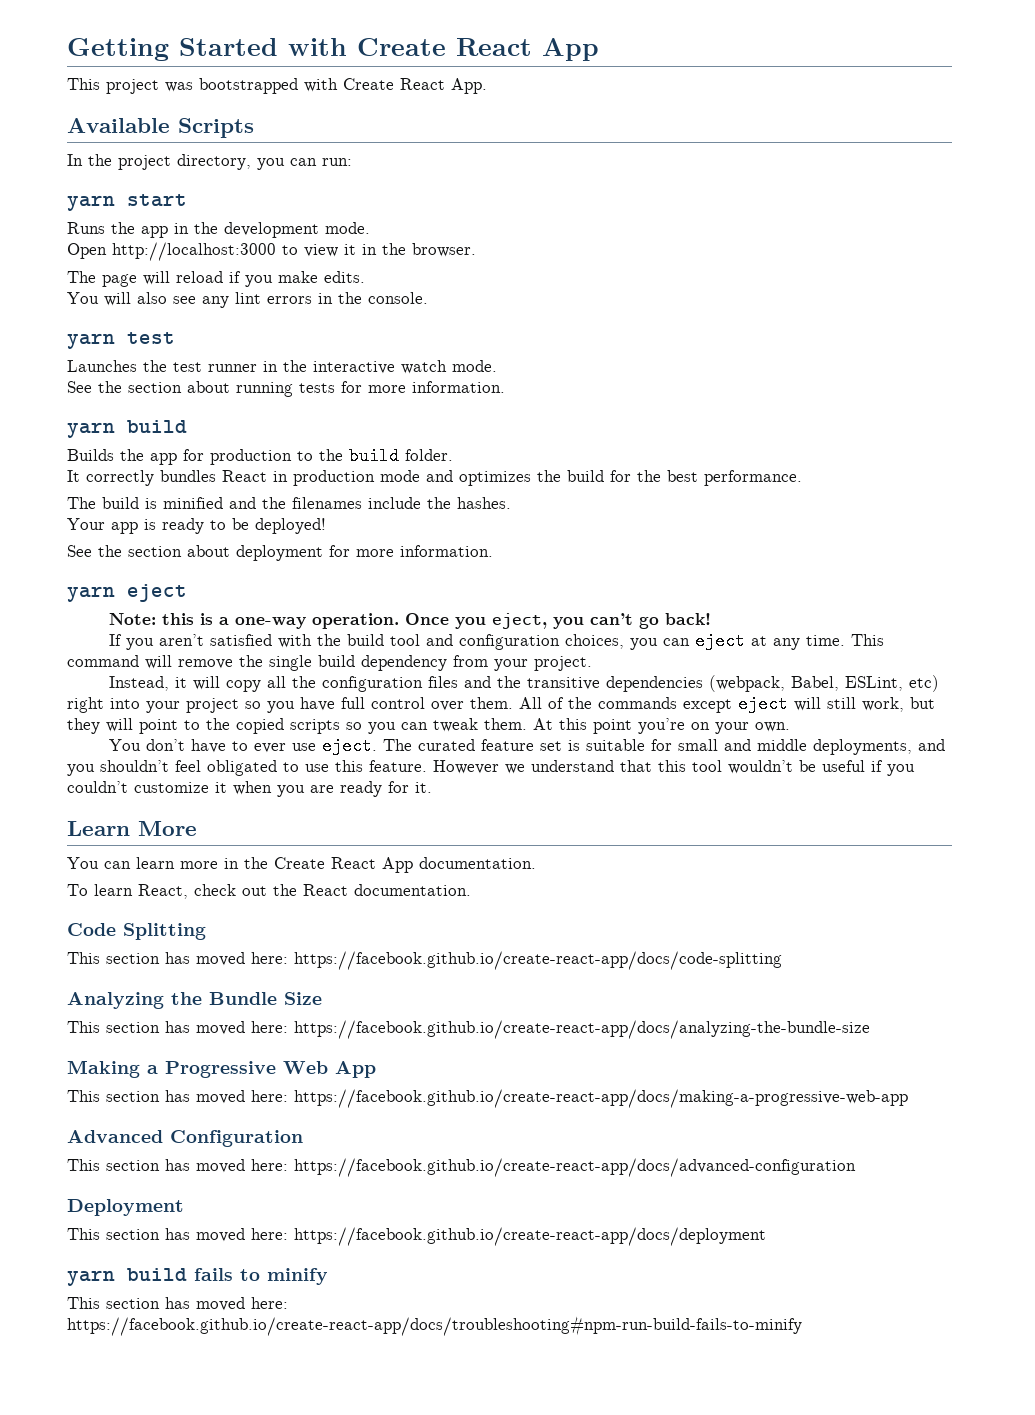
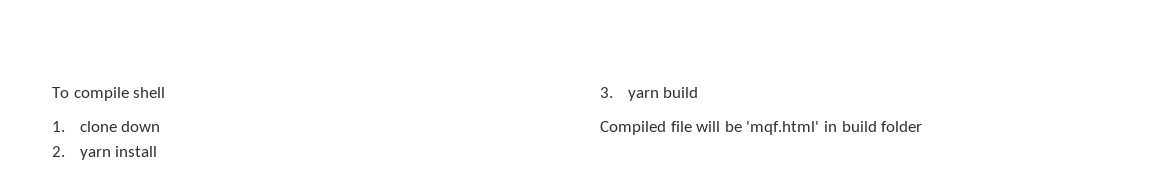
- Getting Started with Create React App
- This project was bootstrapped with Create React App.
- Available Scripts
- In the project directory, you can run:
- yarn start
- Runs the app in the development mode.
- Open http://localhost:3000 to view it in the browser.
- The page will reload if you make edits.
- You will also see any lint errors in the console.
- yarn test
- Launches the test runner in the interactive watch mode.
- See the section about running tests for more information.
- yarn build
- Builds the app for production to the build folder.
- It correctly bundles React in production mode and optimizes the build for the best performance.
- The build is minified and the filenames include the hashes.
- Your app is ready to be deployed!
- See the section about deployment for more information.
- yarn eject
- Note: this is a one-way operation. Once you eject, you can’t go back!
- If you aren’t satisfied with the build tool and configuration choices, you can eject at any time. This command will remove the single build dependency from your project.
- Instead, it will copy all the configuration files and the transitive dependencies (webpack, Babel, ESLint, etc) right into your project so you have full control over them. All of the commands except eject will still work, but they will point to the copied scripts so you can tweak them. At this point you’re on your own.
- You don’t have to ever use eject. The curated feature set is suitable for small and middle deployments, and you shouldn’t feel obligated to use this feature. However we understand that this tool wouldn’t be useful if you couldn’t customize it when you are ready for it.
- Learn More
- You can learn more in the Create React App documentation.
- To learn React, check out the React documentation.
- Code Splitting
- This section has moved here: https://facebook.github.io/create-react-app/docs/code-splitting
- Analyzing the Bundle Size
- This section has moved here: https://facebook.github.io/create-react-app/docs/analyzing-the-bundle-size
- Making a Progressive Web App
- This section has moved here: https://facebook.github.io/create-react-app/docs/making-a-progressive-web-app
- Advanced Configuration
- This section has moved here: https://facebook.github.io/create-react-app/docs/advanced-configuration
- Deployment
- This section has moved here: https://facebook.github.io/create-react-app/docs/deployment
- yarn build fails to minify
- This section has moved here: https://facebook.github.io/create-react-app/docs/troubleshooting#npm-run-build-fails-to-minify
+ To compile shell
+ 1. clone down
+ 2. yarn install
+ 3. yarn build
+ Compiled file will be 'mqf.html' in build folder

